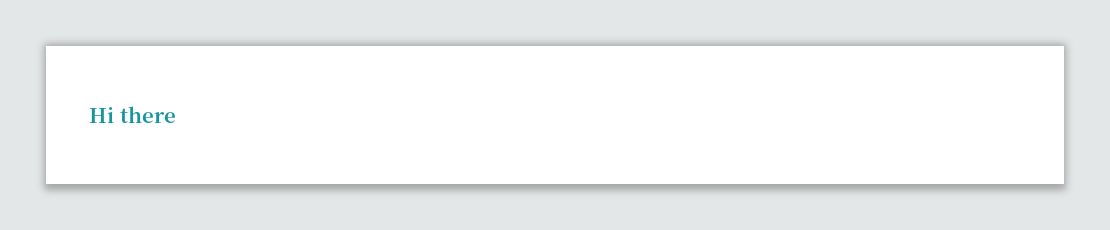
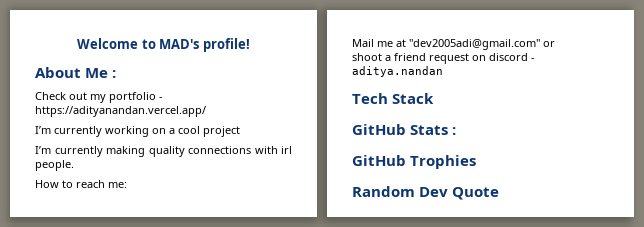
- Hi there
+ Welcome to MAD's profile!
+ About Me :
+ Check out my portfolio - https://adityanandan.vercel.app/
+ I’m currently working on a cool project
+ I’m currently making quality connections with irl people.
+ How to reach me:
+ Mail me at "dev2005adi@gmail.com" or
+ shoot a friend request on discord - aditya.nandan
+ Tech Stack
+ GitHub Stats :
+ GitHub Trophies
+ Random Dev Quote

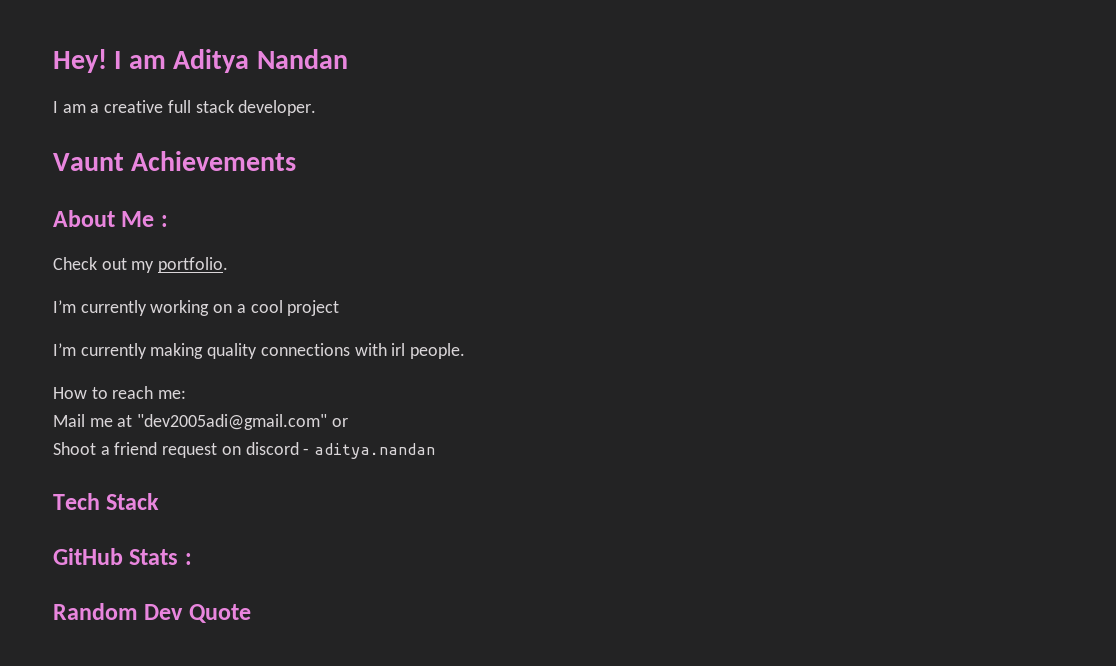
- Welcome to MAD's profile!
+ Hey! I am Aditya Nandan
+ I am a creative full stack developer.
+ Vaunt Achievements
- Check out my portfolio - https://adityanandan.vercel.app/
+ Check out my portfolio.
- shoot a friend request on discord - aditya.nandan
+ Shoot a friend request on discord - aditya.nandan
- GitHub Trophies

